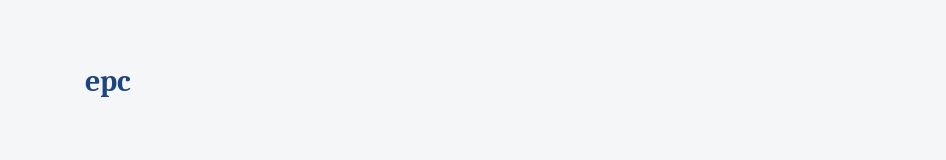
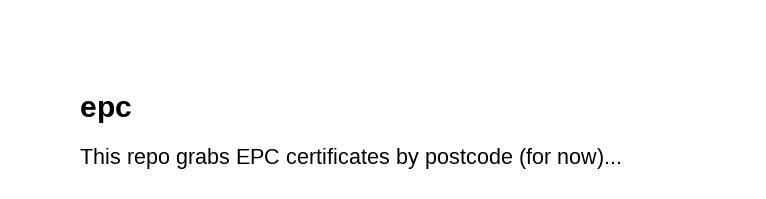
+ This repo grabs EPC certificates by postcode (for now)...

